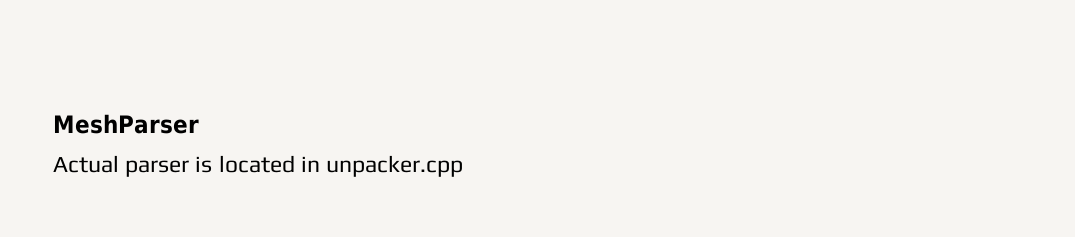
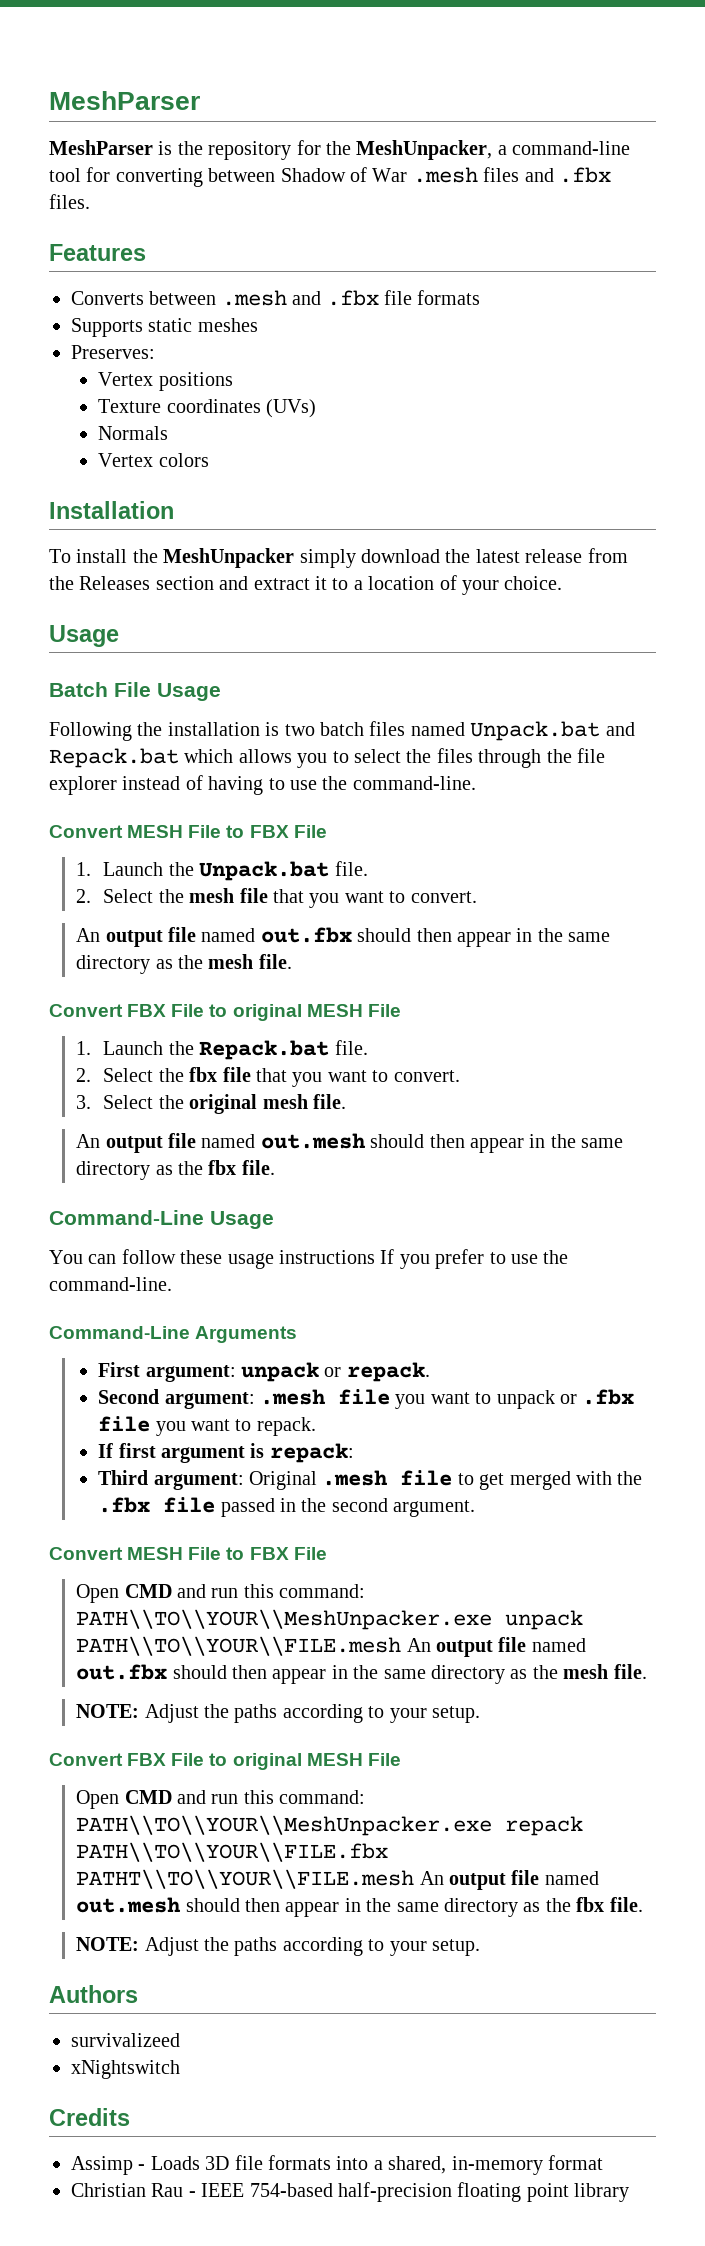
- Actual parser is located in unpacker.cpp
+ MeshParser is the repository for the MeshUnpacker, a command-line tool for converting between Shadow of War .mesh files and .fbx files.
+ Features
+ Converts between .mesh and .fbx file formats
+ Supports static meshes
+ Preserves:
+ Vertex positions
+ Texture coordinates (UVs)
+ Normals
+ Vertex colors
+ Installation
+ To install the MeshUnpacker simply download the latest release from the Releases section and extract it to a location of your choice.
+ Usage
+ Batch File Usage
+ Following the installation is two batch files named Unpack.bat and Repack.bat which allows you to select the files through the file explorer instead of having to use the command-line.
+ Convert MESH File to FBX File
+ 1. Launch the Unpack.bat file.
+ 2. Select the mesh file that you want to convert.
+ An output file named out.fbx should then appear in the same directory as the mesh file.
+ Convert FBX File to original MESH File
+ 1. Launch the Repack.bat file.
+ 2. Select the fbx file that you want to convert.
+ 3. Select the original mesh file.
+ An output file named out.mesh should then appear in the same directory as the fbx file.
+ Command-Line Usage
+ You can follow these usage instructions If you prefer to use the command-line.
+ Command-Line Arguments
+ First argument: unpack or repack.
+ Second argument: .mesh file you want to unpack or .fbx file you want to repack.
+ If first argument is repack:
+ Third argument: Original .mesh file to get merged with the .fbx file passed in the second argument.
+ Convert MESH File to FBX File
+ Open CMD and run this command: PATH\\TO\\YOUR\\MeshUnpacker.exe unpack PATH\\TO\\YOUR\\FILE.mesh An output file named out.fbx should then appear in the same directory as the mesh file.
+ NOTE: Adjust the paths according to your setup.
+ Convert FBX File to original MESH File
+ Open CMD and run this command: PATH\\TO\\YOUR\\MeshUnpacker.exe repack PATH\\TO\\YOUR\\FILE.fbx PATHT\\TO\\YOUR\\FILE.mesh An output file named out.mesh should then appear in the same directory as the fbx file.
+ NOTE: Adjust the paths according to your setup.
+ Authors
+ survivalizeed
+ xNightswitch
+ Credits
+ Assimp - Loads 3D file formats into a shared, in-memory format
+ Christian Rau - IEEE 754-based half-precision floating point library

